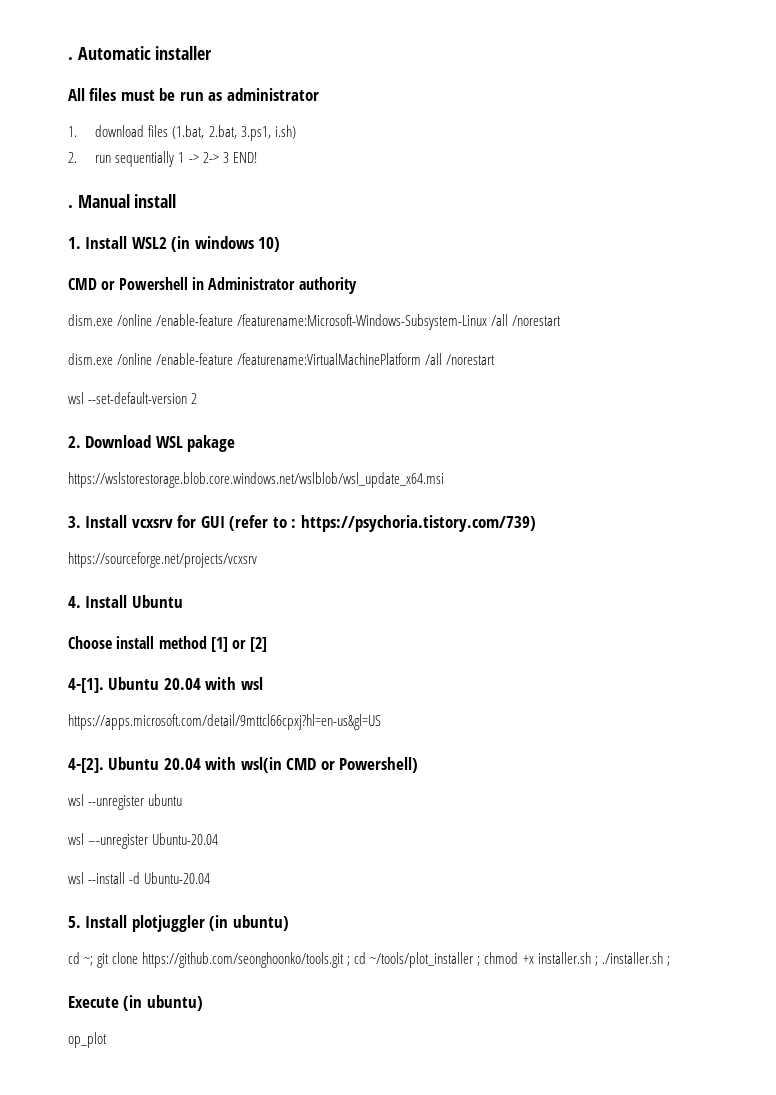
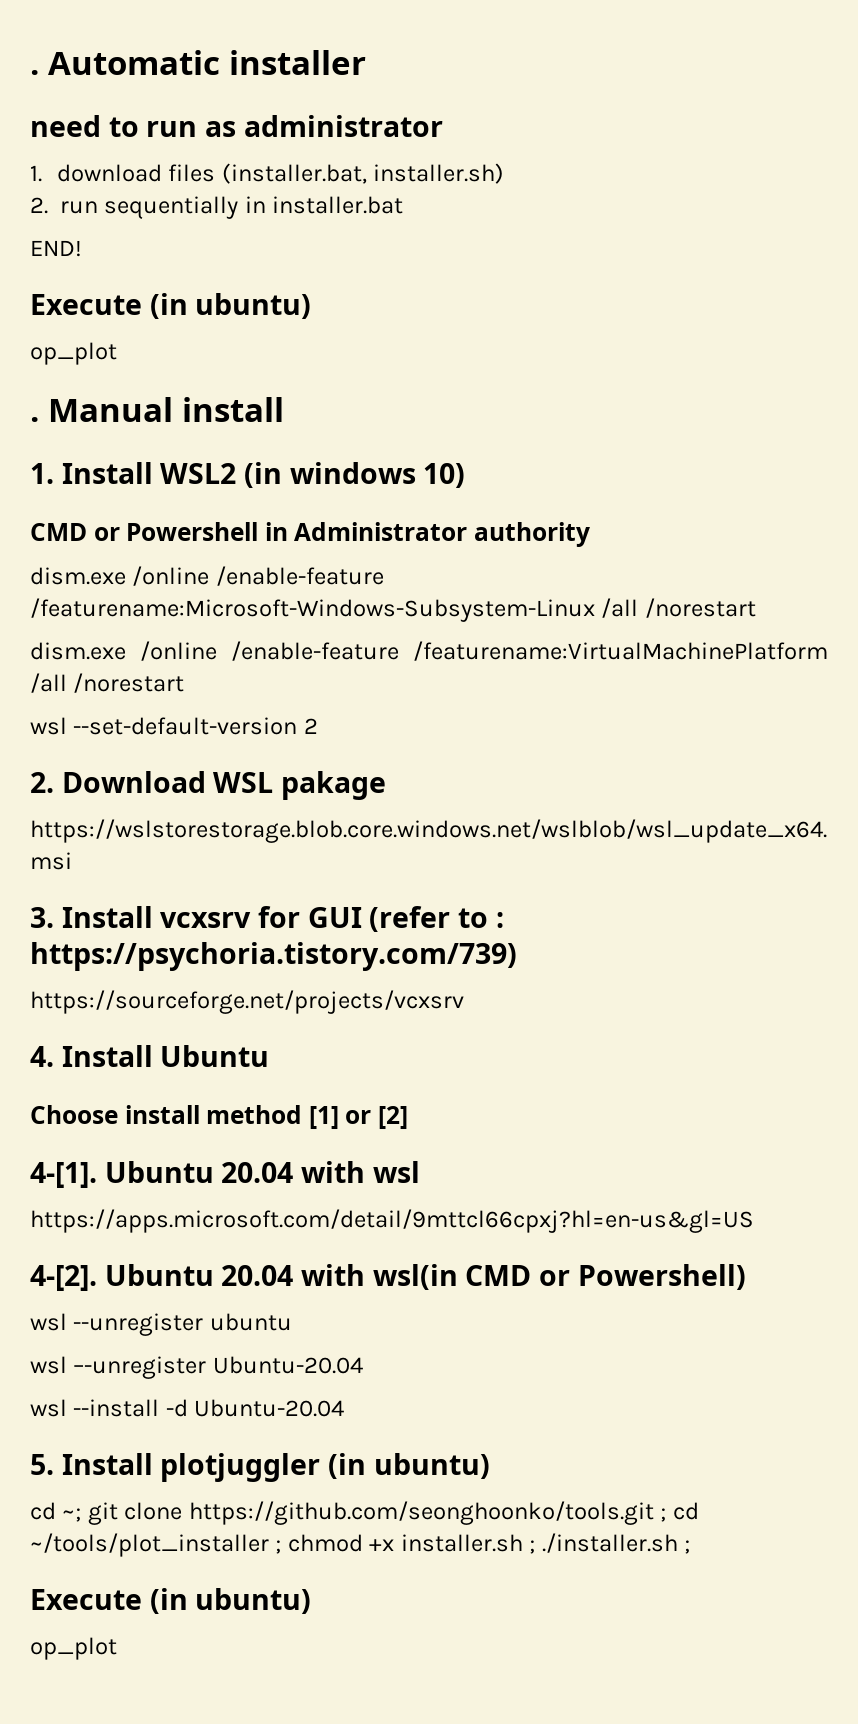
- All files must be run as administrator
+ need to run as administrator
- 1. download files (1.bat, 2.bat, 3.ps1, i.sh)
+ 1. download files (installer.bat, installer.sh)
- 2. run sequentially 1 -> 2-> 3 END!
+ 2. run sequentially in installer.bat
+ END!
+ Execute (in ubuntu)
+ op_plot

